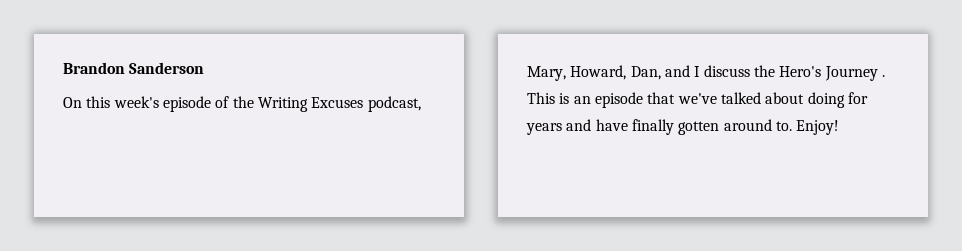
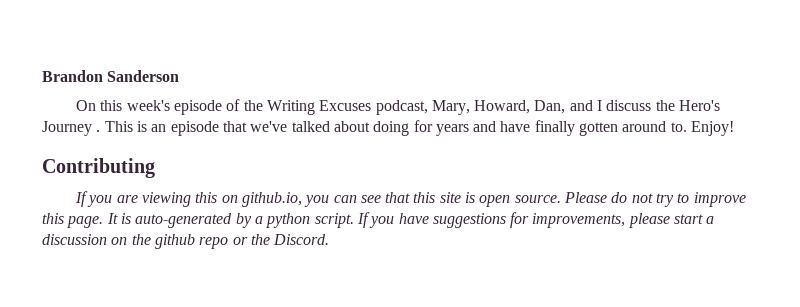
+ Contributing
+ If you are viewing this on github.io, you can see that this site is open source. Please do not try to improve this page. It is auto-generated by a python script. If you have suggestions for improvements, please start a discussion on the github repo or the Discord.

